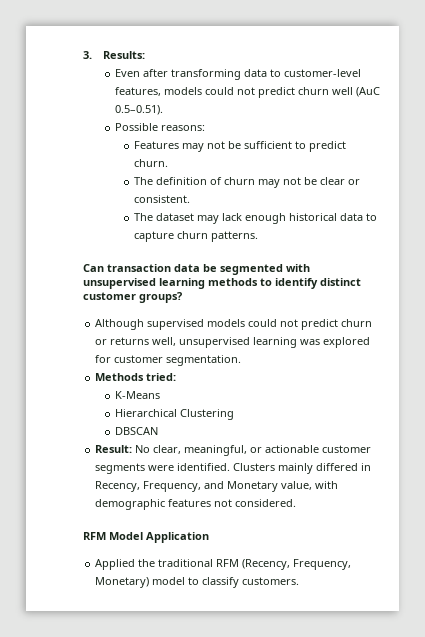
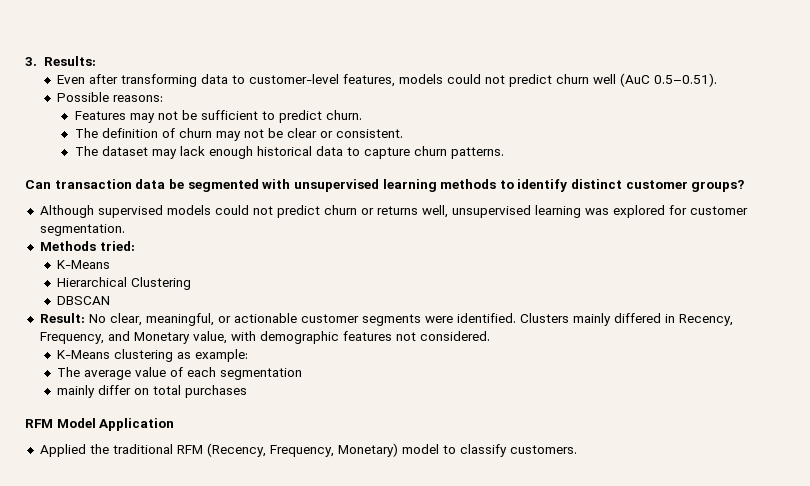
+ K-Means clustering as example:
+ The average value of each segmentation
+ mainly differ on total purchases

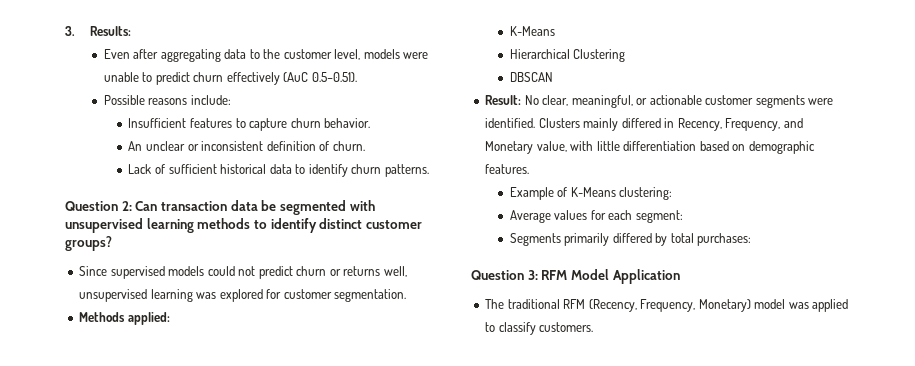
- Even after transforming data to customer-level features, models could not predict churn well (AuC 0.5–0.51).
+ Even after aggregating data to the customer level, models were unable to predict churn effectively (AuC 0.5–0.51).
- Possible reasons:
- Features may not be sufficient to predict churn.
- The definition of churn may not be clear or consistent.
- The dataset may lack enough historical data to capture churn patterns.
+ Possible reasons include:
+ Insufficient features to capture churn behavior.
+ An unclear or inconsistent definition of churn.
+ Lack of sufficient historical data to identify churn patterns.
- Can transaction data be segmented with unsupervised learning methods to identify distinct customer groups?
+ Question 2: Can transaction data be segmented with unsupervised learning methods to identify distinct customer groups?
- Although supervised models could not predict churn or returns well, unsupervised learning was explored for customer segmentation.
+ Since supervised models could not predict churn or returns well, unsupervised learning was explored for customer segmentation.
- Methods tried:
+ Methods applied:
- Clusters mainly differed in Recency, Frequency, and Monetary value, with demographic features not considered.
- K-Means clustering as example:
- The average value of each segmentation
- mainly differ on total purchases
- RFM Model Application
+ Clusters mainly differed in Recency, Frequency, and Monetary value, with little differentiation based on demographic features.
+ Example of K-Means clustering:
+ Average values for each segment:
+ Segments primarily differed by total purchases:
+ Question 3: RFM Model Application
- Applied the traditional RFM (Recency, Frequency, Monetary) model to classify customers.
+ The traditional RFM (Recency, Frequency, Monetary) model was applied to classify customers.

